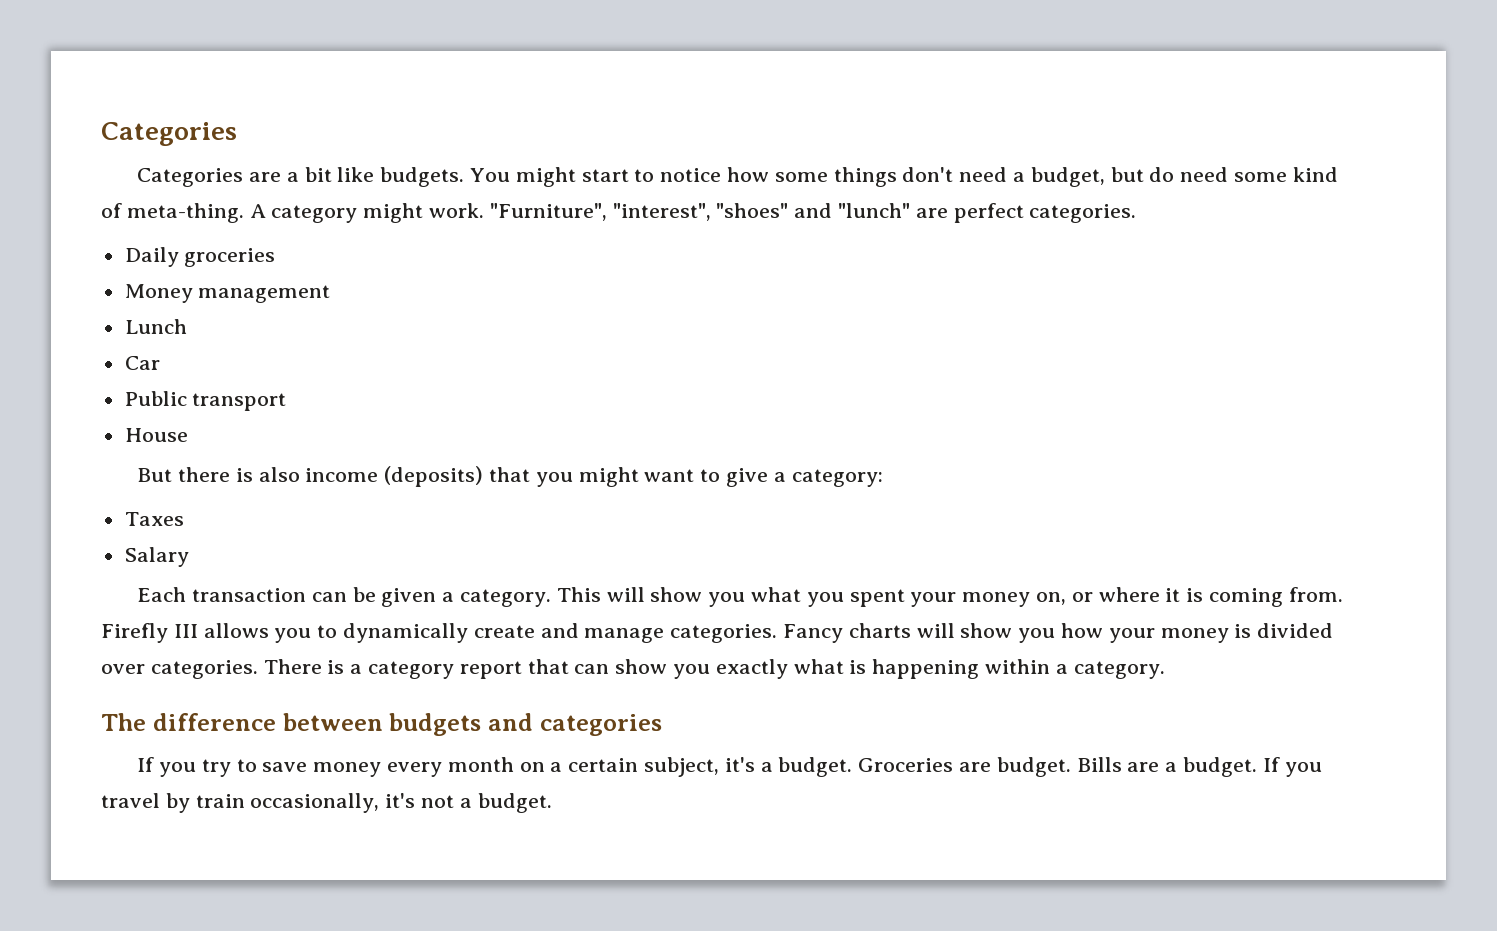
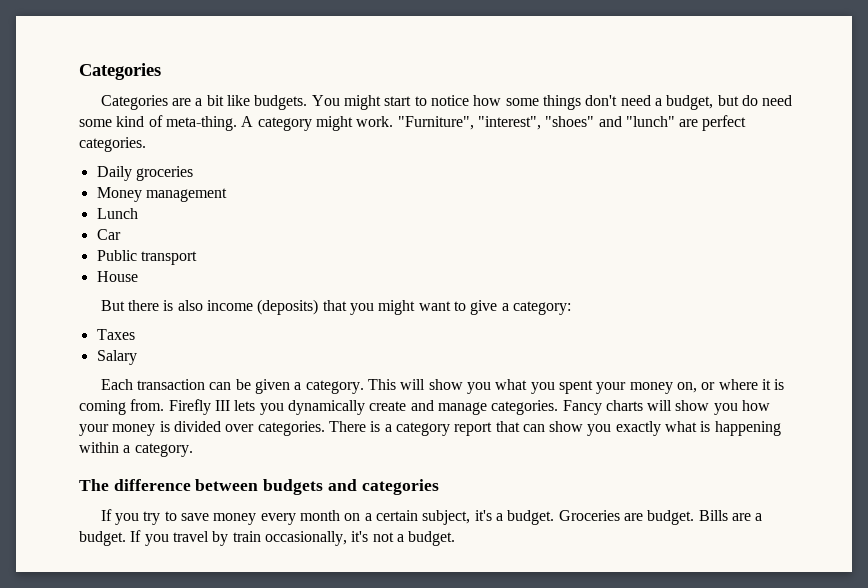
- Firefly III allows you to dynamically create and manage categories.
+ Firefly III lets you dynamically create and manage categories.

